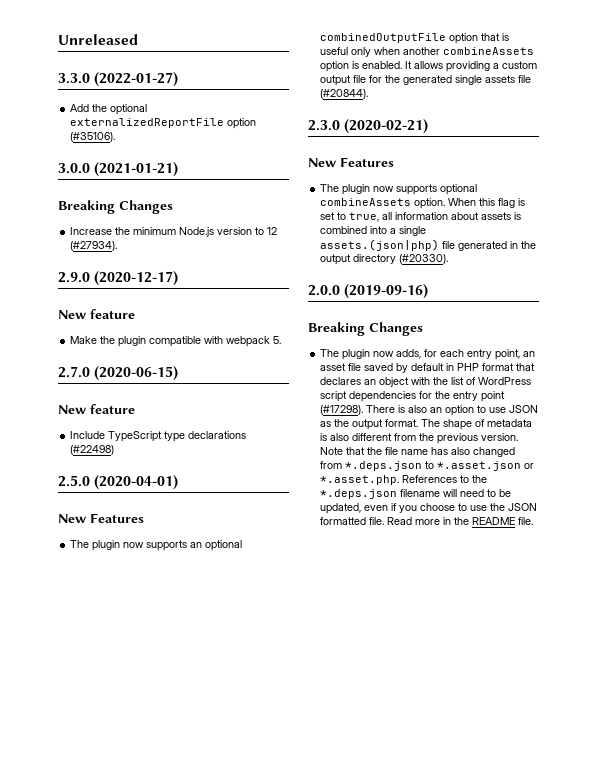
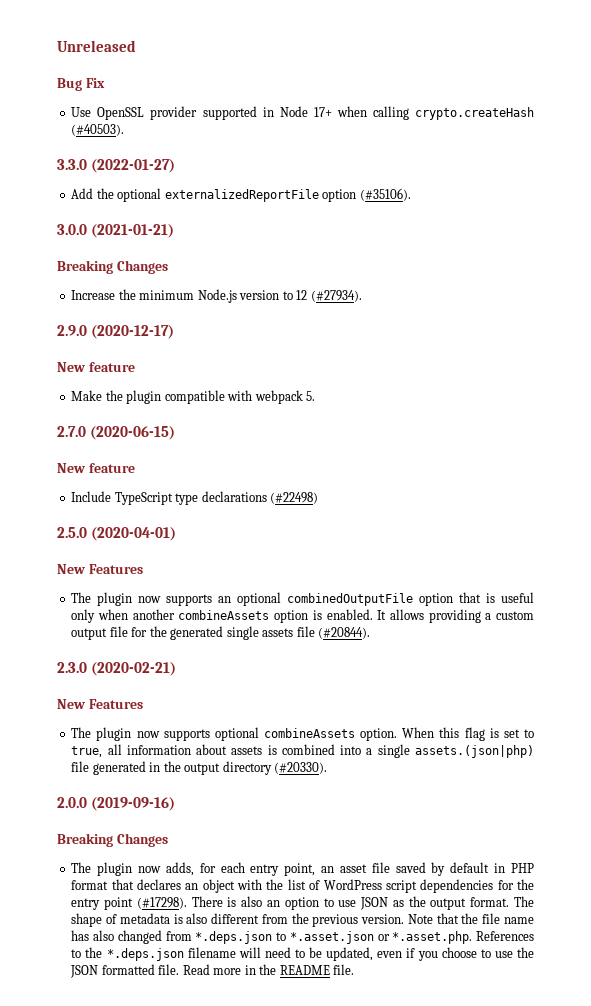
+ Bug Fix
+ Use OpenSSL provider supported in Node 17+ when calling crypto.createHash (#40503).

